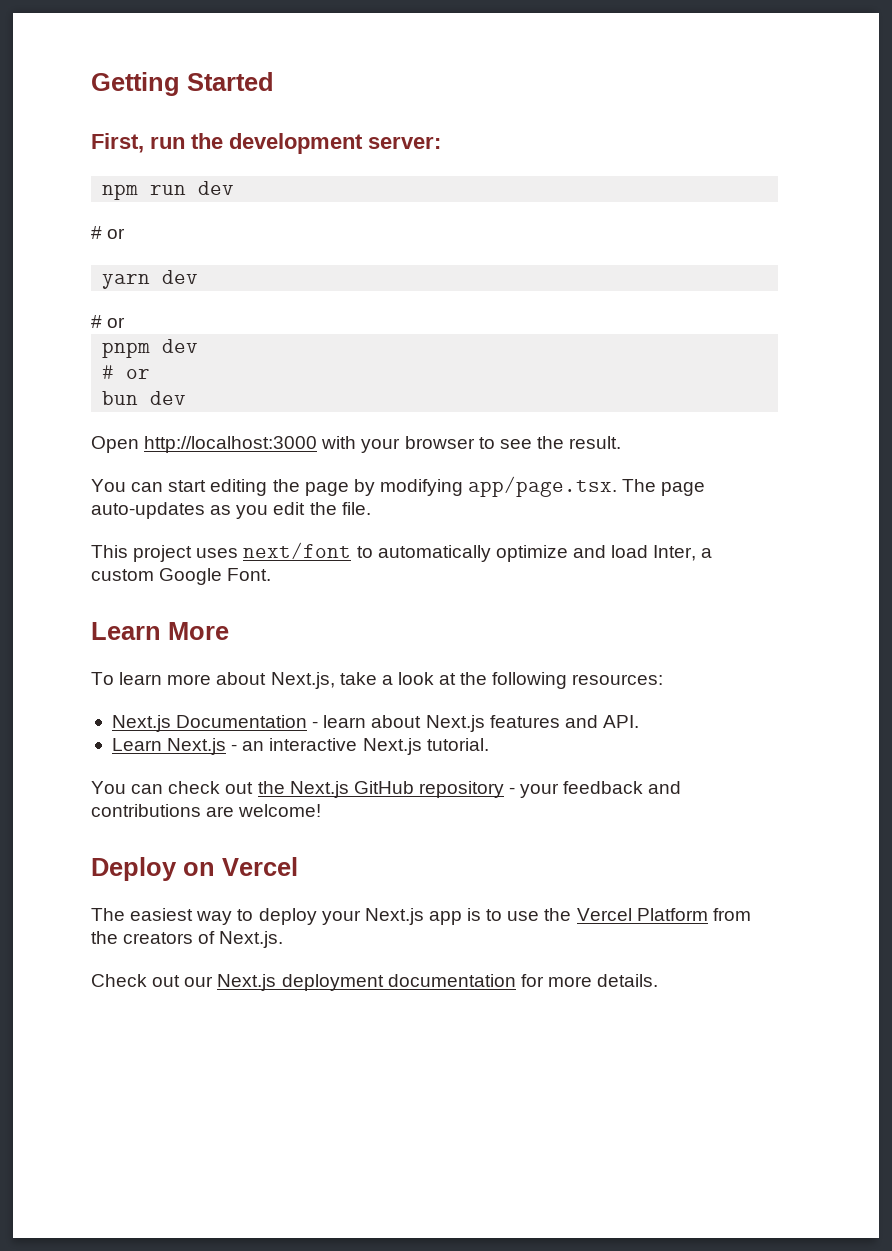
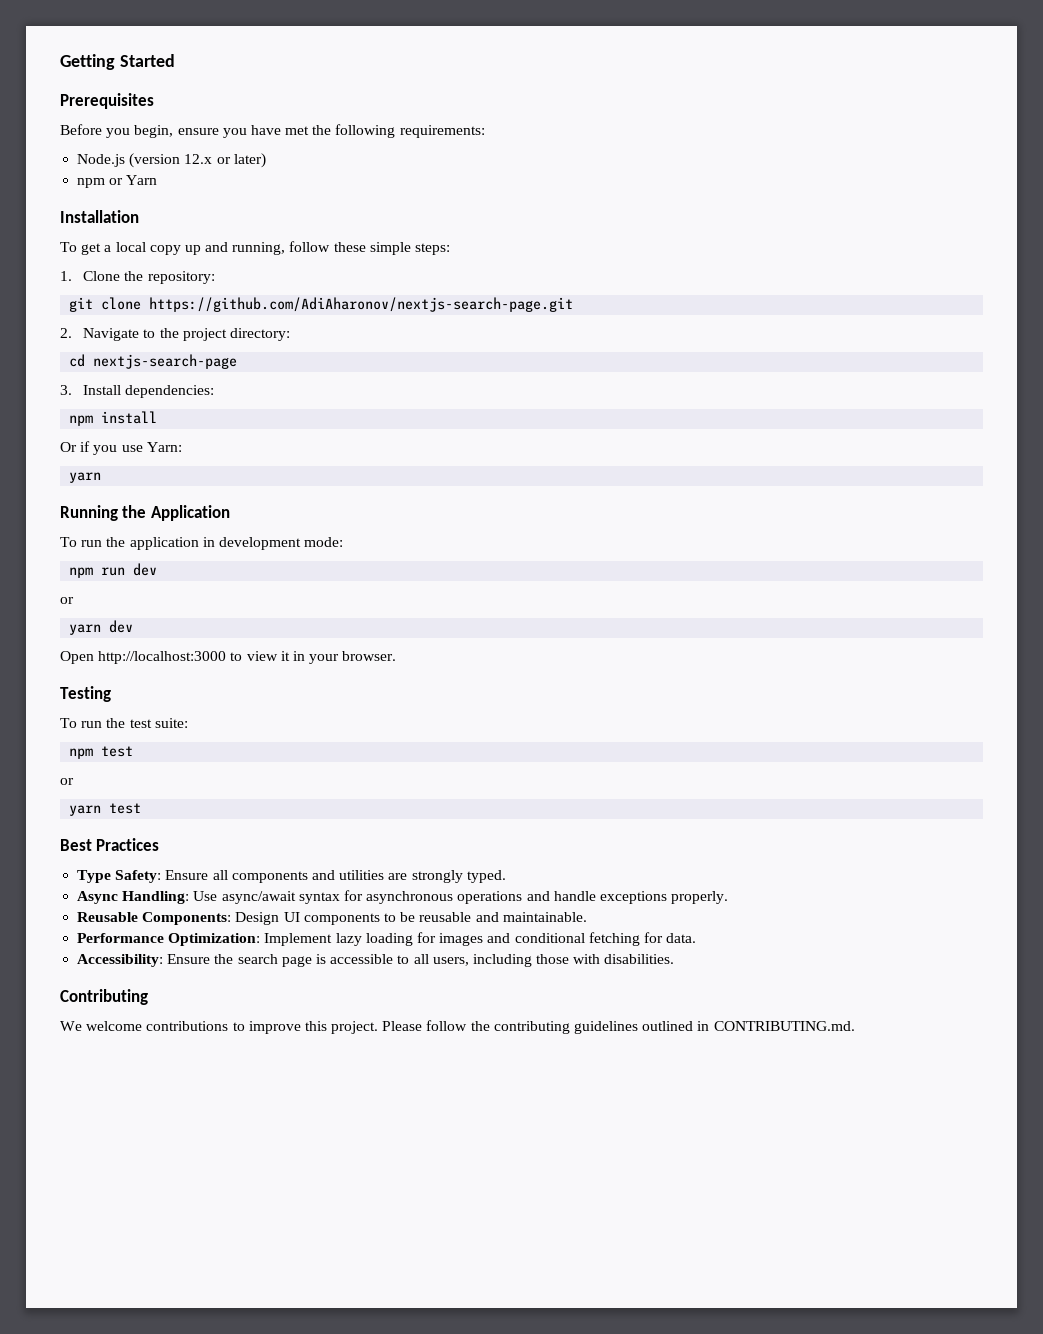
- First, run the development server:
+ Prerequisites
+ Before you begin, ensure you have met the following requirements:
+ Node.js (version 12.x or later)
+ npm or Yarn
+ Installation
+ To get a local copy up and running, follow these simple steps:
+ 1. Clone the repository:
+ git clone https://github.com/AdiAharonov/nextjs-search-page.git
+ 2. Navigate to the project directory:
+ cd nextjs-search-page
+ 3. Install dependencies:
+ npm install
+ Or if you use Yarn:
+ yarn
+ Running the Application
+ To run the application in development mode:
  npm run dev
- # or
+ or
  yarn dev
- # or
- pnpm dev
- # or
- bun dev
- Open http://localhost:3000 with your browser to see the result.
- You can start editing the page by modifying app/page.tsx. The page auto-updates as you edit the file.
- This project uses next/font to automatically optimize and load Inter, a custom Google Font.
- Learn More
- To learn more about Next.js, take a look at the following resources:
- Next.js Documentation - learn about Next.js features and API.
- Learn Next.js - an interactive Next.js tutorial.
- You can check out the Next.js GitHub repository - your feedback and contributions are welcome!
- Deploy on Vercel
- The easiest way to deploy your Next.js app is to use the Vercel Platform from the creators of Next.js.
- Check out our Next.js deployment documentation for more details.
+ Open http://localhost:3000 to view it in your browser.
+ Testing
+ To run the test suite:
+ npm test
+ or
+ yarn test
+ Best Practices
+ Type Safety: Ensure all components and utilities are strongly typed.
+ Async Handling: Use async/await syntax for asynchronous operations and handle exceptions properly.
+ Reusable Components: Design UI components to be reusable and maintainable.
+ Performance Optimization: Implement lazy loading for images and conditional fetching for data.
+ Accessibility: Ensure the search page is accessible to all users, including those with disabilities.
+ Contributing
+ We welcome contributions to improve this project. Please follow the contributing guidelines outlined in CONTRIBUTING.md.

